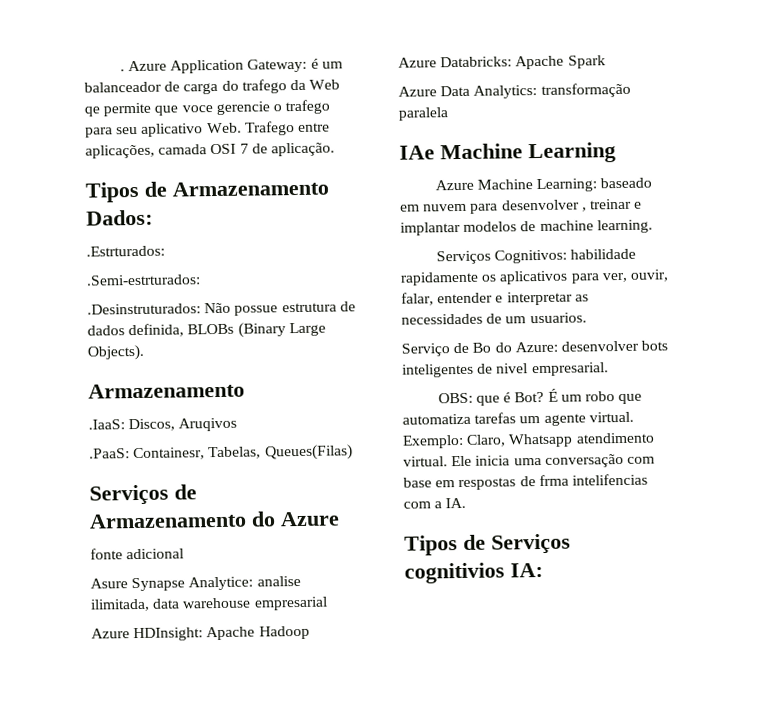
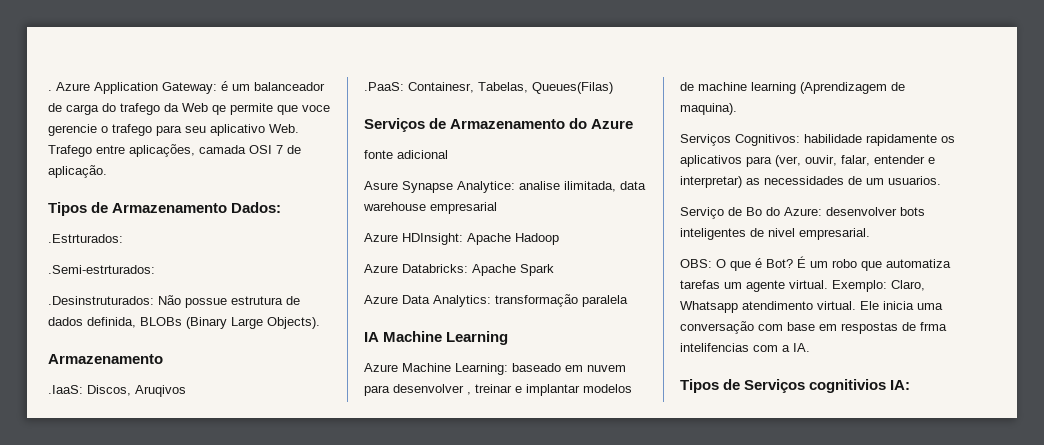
- IAe Machine Learning
+ IA Machine Learning
- Azure Machine Learning: baseado em nuvem para desenvolver , treinar e implantar modelos de machine learning.
+ Azure Machine Learning: baseado em nuvem para desenvolver , treinar e implantar modelos de machine learning (Aprendizagem de maquina).
- Serviços Cognitivos: habilidade rapidamente os aplicativos para ver, ouvir, falar, entender e interpretar as necessidades de um usuarios.
+ Serviços Cognitivos: habilidade rapidamente os aplicativos para (ver, ouvir, falar, entender e interpretar) as necessidades de um usuarios.
- OBS: que é Bot?
+ OBS: O que é Bot?

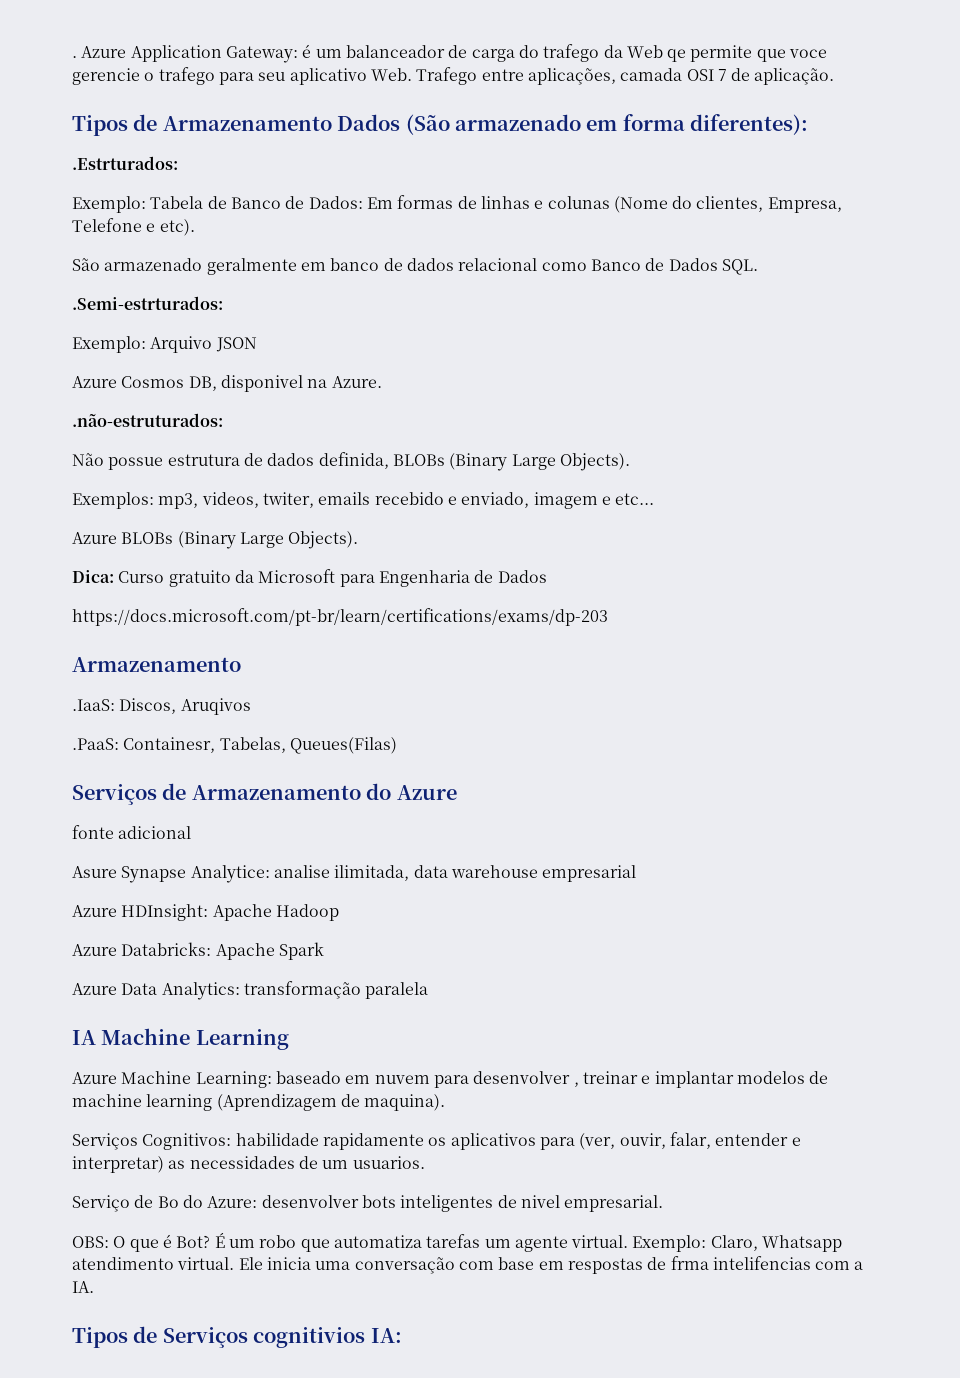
- Tipos de Armazenamento Dados:
+ Tipos de Armazenamento Dados (São armazenado em forma diferentes):
  .Estrturados:
+ Exemplo: Tabela de Banco de Dados: Em formas de linhas e colunas (Nome do clientes, Empresa, Telefone e etc).
+ São armazenado geralmente em banco de dados relacional como Banco de Dados SQL.
  .Semi-estrturados:
- .Desinstruturados: Não possue estrutura de dados definida, BLOBs (Binary Large Objects).
+ Exemplo: Arquivo JSON
+ Azure Cosmos DB, disponivel na Azure.
+ .não-estruturados:
+ Não possue estrutura de dados definida, BLOBs (Binary Large Objects).
+ Exemplos: mp3, videos, twiter, emails recebido e enviado, imagem e etc...
+ Azure BLOBs (Binary Large Objects).
+ Dica: Curso gratuito da Microsoft para Engenharia de Dados
+ https://docs.microsoft.com/pt-br/learn/certifications/exams/dp-203

